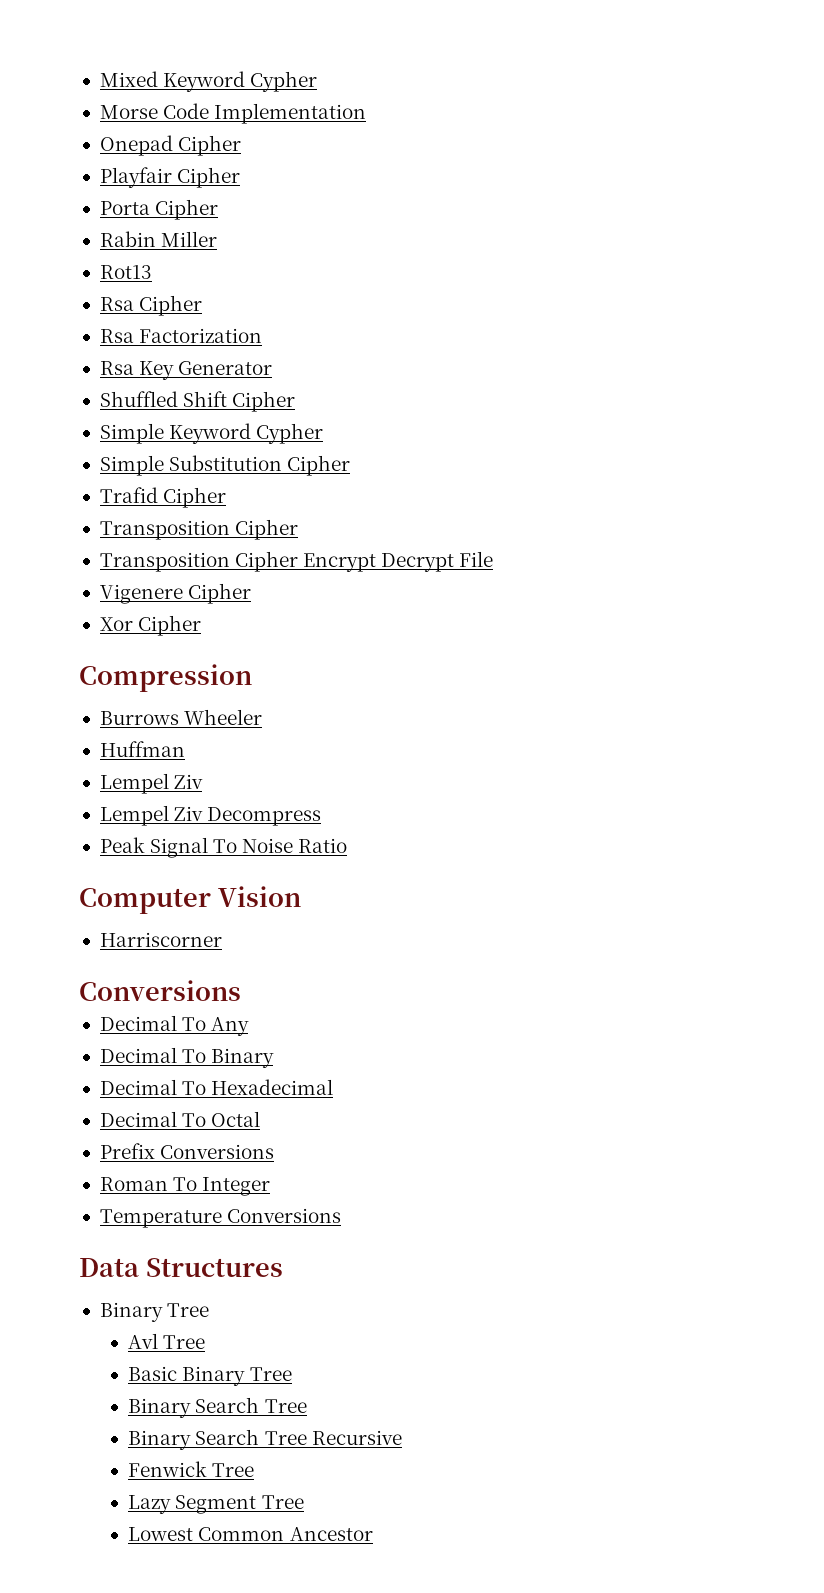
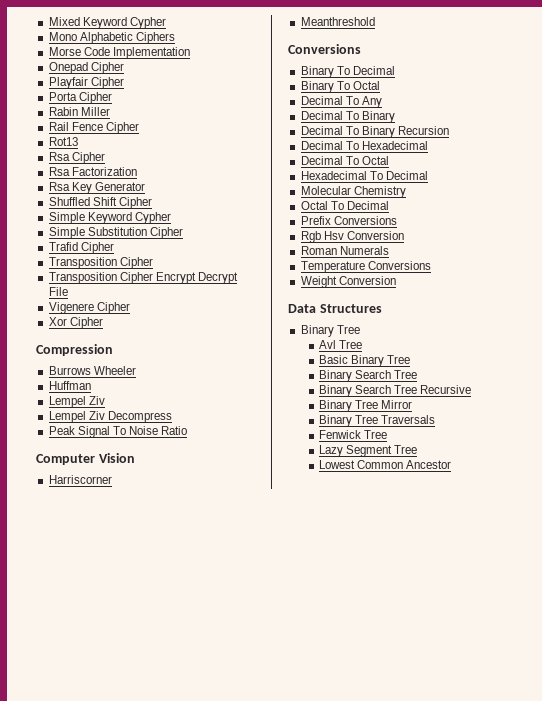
+ Mono Alphabetic Ciphers
+ Rail Fence Cipher
  Harriscorner
+ Meanthreshold
  Conversions
+ Binary To Decimal
+ Binary To Octal
+ Decimal To Binary Recursion
+ Hexadecimal To Decimal
+ Molecular Chemistry
+ Octal To Decimal
+ Rgb Hsv Conversion
- Roman To Integer
+ Roman Numerals
+ Weight Conversion
+ Binary Tree Mirror
+ Binary Tree Traversals

